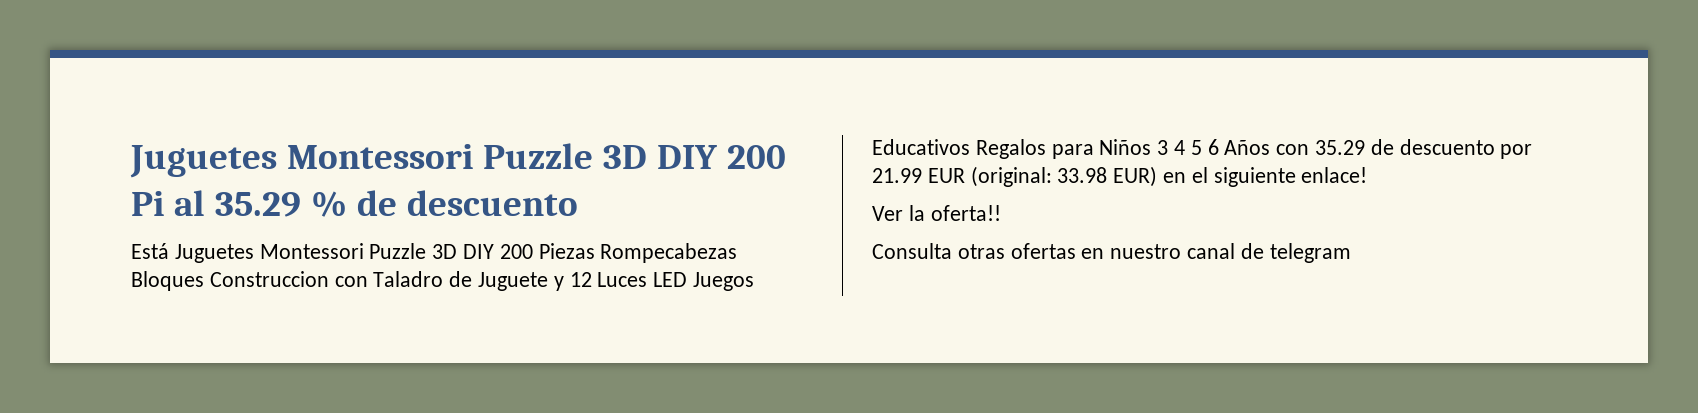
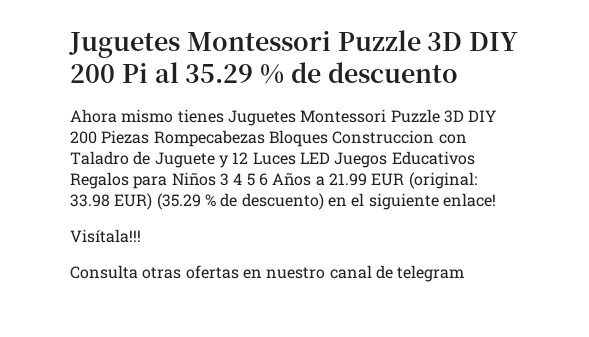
- Está Juguetes Montessori Puzzle 3D DIY 200 Piezas Rompecabezas Bloques Construccion con Taladro de Juguete y 12 Luces LED Juegos Educativos Regalos para Niños 3 4 5 6 Años con 35.29 de descuento por 21.99 EUR (original: 33.98 EUR) en el siguiente enlace!
+ Ahora mismo tienes Juguetes Montessori Puzzle 3D DIY 200 Piezas Rompecabezas Bloques Construccion con Taladro de Juguete y 12 Luces LED Juegos Educativos Regalos para Niños 3 4 5 6 Años a 21.99 EUR (original: 33.98 EUR) (35.29 % de descuento) en el siguiente enlace!
- Ver la oferta!!
+ Visítala!!!

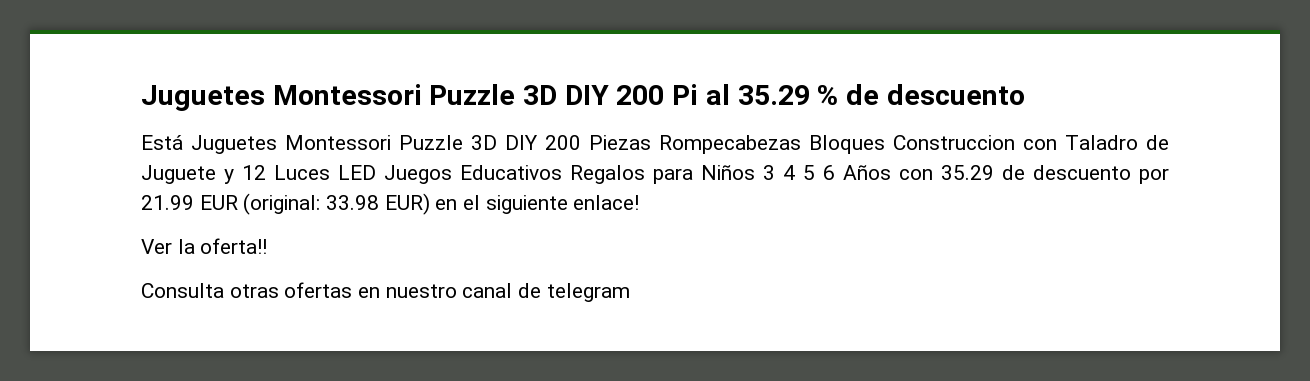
- Ahora mismo tienes Juguetes Montessori Puzzle 3D DIY 200 Piezas Rompecabezas Bloques Construccion con Taladro de Juguete y 12 Luces LED Juegos Educativos Regalos para Niños 3 4 5 6 Años a 21.99 EUR (original: 33.98 EUR) (35.29 % de descuento) en el siguiente enlace!
+ Está Juguetes Montessori Puzzle 3D DIY 200 Piezas Rompecabezas Bloques Construccion con Taladro de Juguete y 12 Luces LED Juegos Educativos Regalos para Niños 3 4 5 6 Años con 35.29 de descuento por 21.99 EUR (original: 33.98 EUR) en el siguiente enlace!
- Visítala!!!
+ Ver la oferta!!

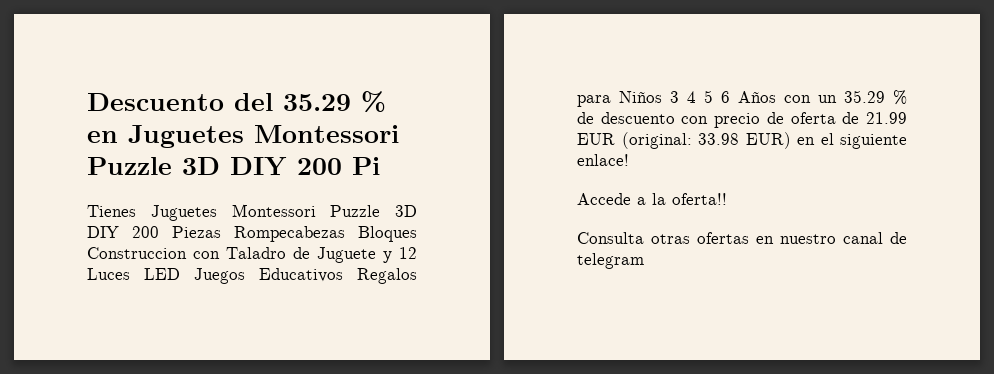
- Juguetes Montessori Puzzle 3D DIY 200 Pi al 35.29 % de descuento
- Está Juguetes Montessori Puzzle 3D DIY 200 Piezas Rompecabezas Bloques Construccion con Taladro de Juguete y 12 Luces LED Juegos Educativos Regalos para Niños 3 4 5 6 Años con 35.29 de descuento por 21.99 EUR (original: 33.98 EUR) en el siguiente enlace!
+ Descuento del 35.29 % en Juguetes Montessori Puzzle 3D DIY 200 Pi
+ Tienes Juguetes Montessori Puzzle 3D DIY 200 Piezas Rompecabezas Bloques Construccion con Taladro de Juguete y 12 Luces LED Juegos Educativos Regalos para Niños 3 4 5 6 Años con un 35.29 % de descuento con precio de oferta de 21.99 EUR (original: 33.98 EUR) en el siguiente enlace!
- Ver la oferta!!
+ Accede a la oferta!!

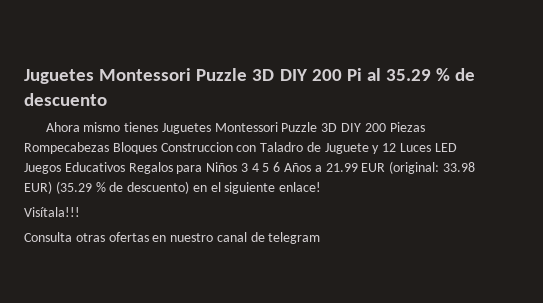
- Descuento del 35.29 % en Juguetes Montessori Puzzle 3D DIY 200 Pi
- Tienes Juguetes Montessori Puzzle 3D DIY 200 Piezas Rompecabezas Bloques Construccion con Taladro de Juguete y 12 Luces LED Juegos Educativos Regalos para Niños 3 4 5 6 Años con un 35.29 % de descuento con precio de oferta de 21.99 EUR (original: 33.98 EUR) en el siguiente enlace!
+ Juguetes Montessori Puzzle 3D DIY 200 Pi al 35.29 % de descuento
+ Ahora mismo tienes Juguetes Montessori Puzzle 3D DIY 200 Piezas Rompecabezas Bloques Construccion con Taladro de Juguete y 12 Luces LED Juegos Educativos Regalos para Niños 3 4 5 6 Años a 21.99 EUR (original: 33.98 EUR) (35.29 % de descuento) en el siguiente enlace!
- Accede a la oferta!!
+ Visítala!!!

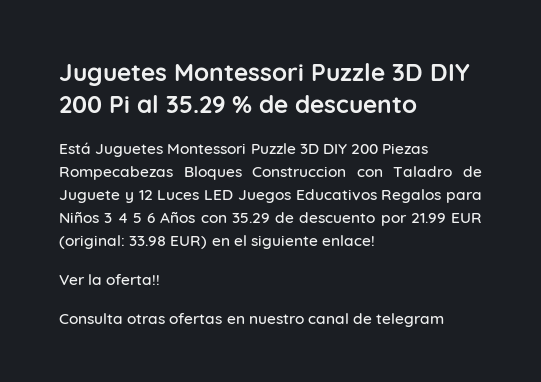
- Ahora mismo tienes Juguetes Montessori Puzzle 3D DIY 200 Piezas Rompecabezas Bloques Construccion con Taladro de Juguete y 12 Luces LED Juegos Educativos Regalos para Niños 3 4 5 6 Años a 21.99 EUR (original: 33.98 EUR) (35.29 % de descuento) en el siguiente enlace!
+ Está Juguetes Montessori Puzzle 3D DIY 200 Piezas Rompecabezas Bloques Construccion con Taladro de Juguete y 12 Luces LED Juegos Educativos Regalos para Niños 3 4 5 6 Años con 35.29 de descuento por 21.99 EUR (original: 33.98 EUR) en el siguiente enlace!
- Visítala!!!
+ Ver la oferta!!

